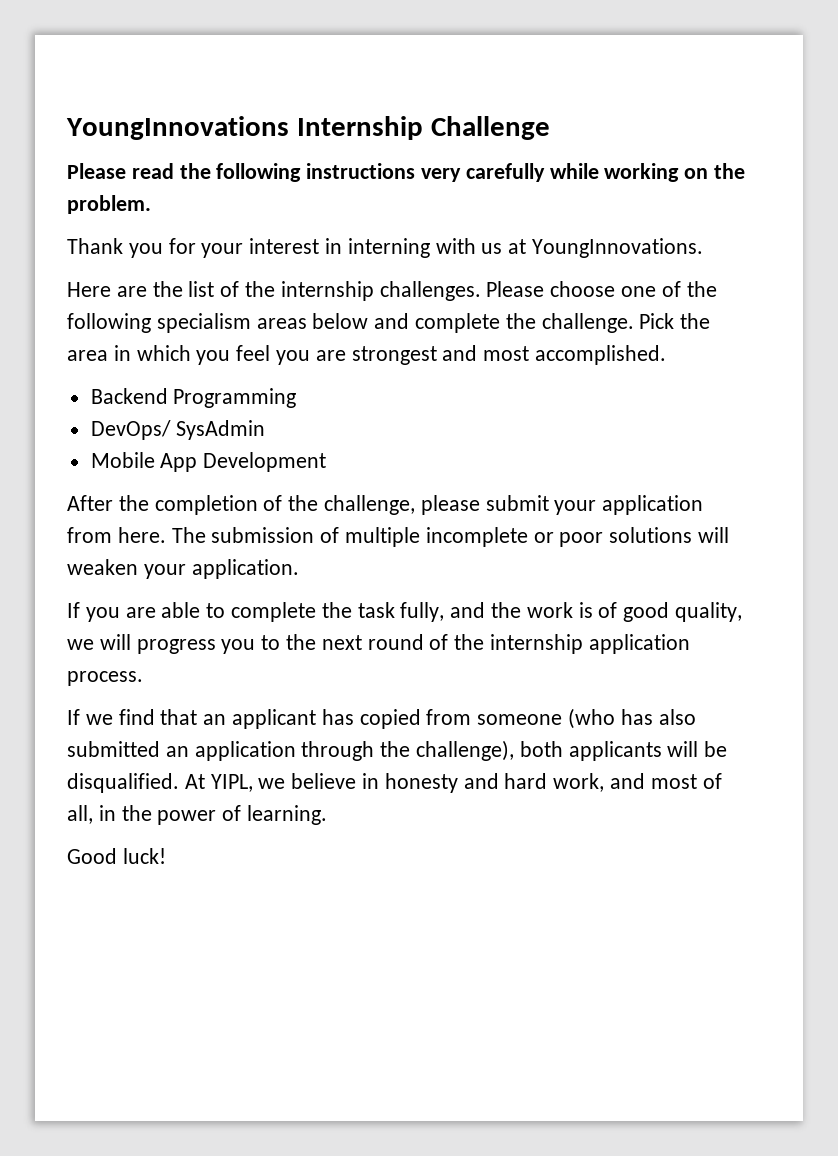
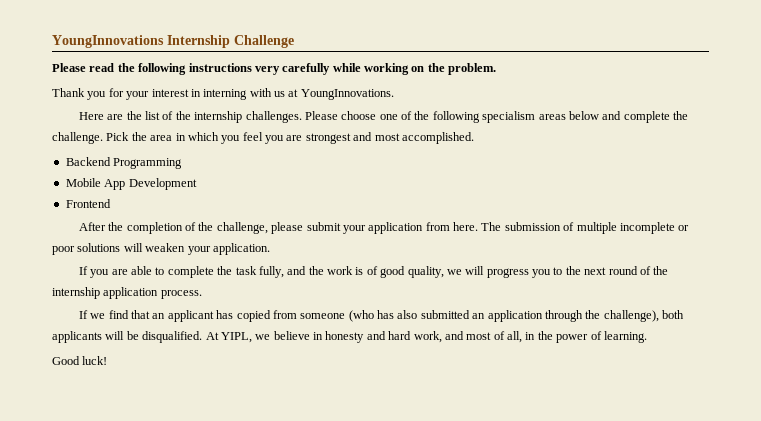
- DevOps/ SysAdmin
+ Frontend

